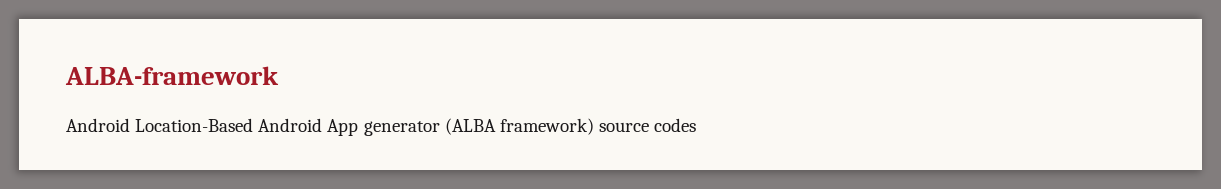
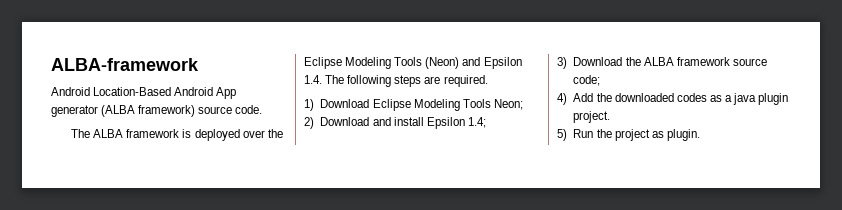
- Android Location-Based Android App generator (ALBA framework) source codes
+ Android Location-Based Android App generator (ALBA framework) source code.
+ The ALBA framework is deployed over the Eclipse Modeling Tools (Neon) and Epsilon 1.4. The following steps are required.
+ 1) Download Eclipse Modeling Tools Neon;
+ 2) Download and install Epsilon 1.4;
+ 3) Download the ALBA framework source code;
+ 4) Add the downloaded codes as a java plugin project.
+ 5) Run the project as plugin.

